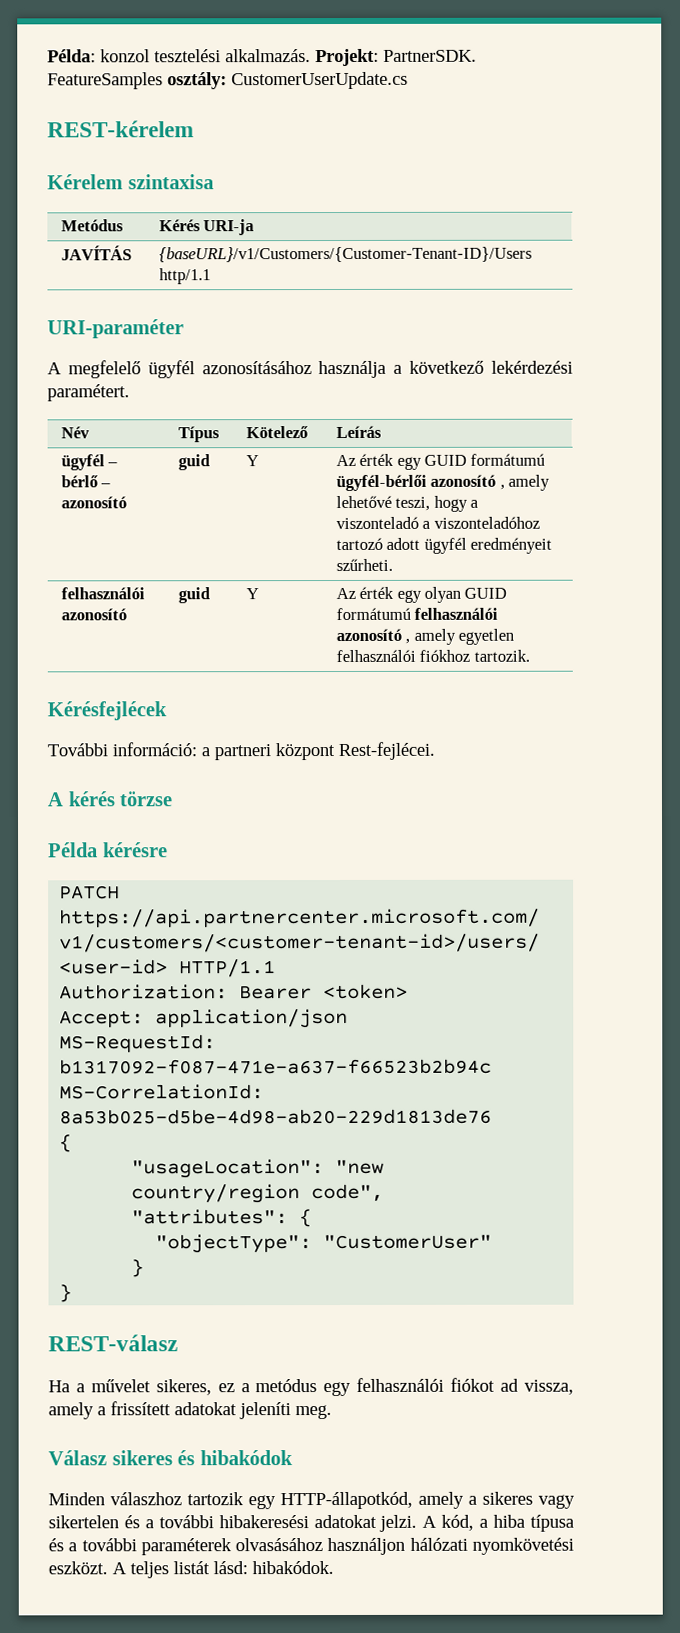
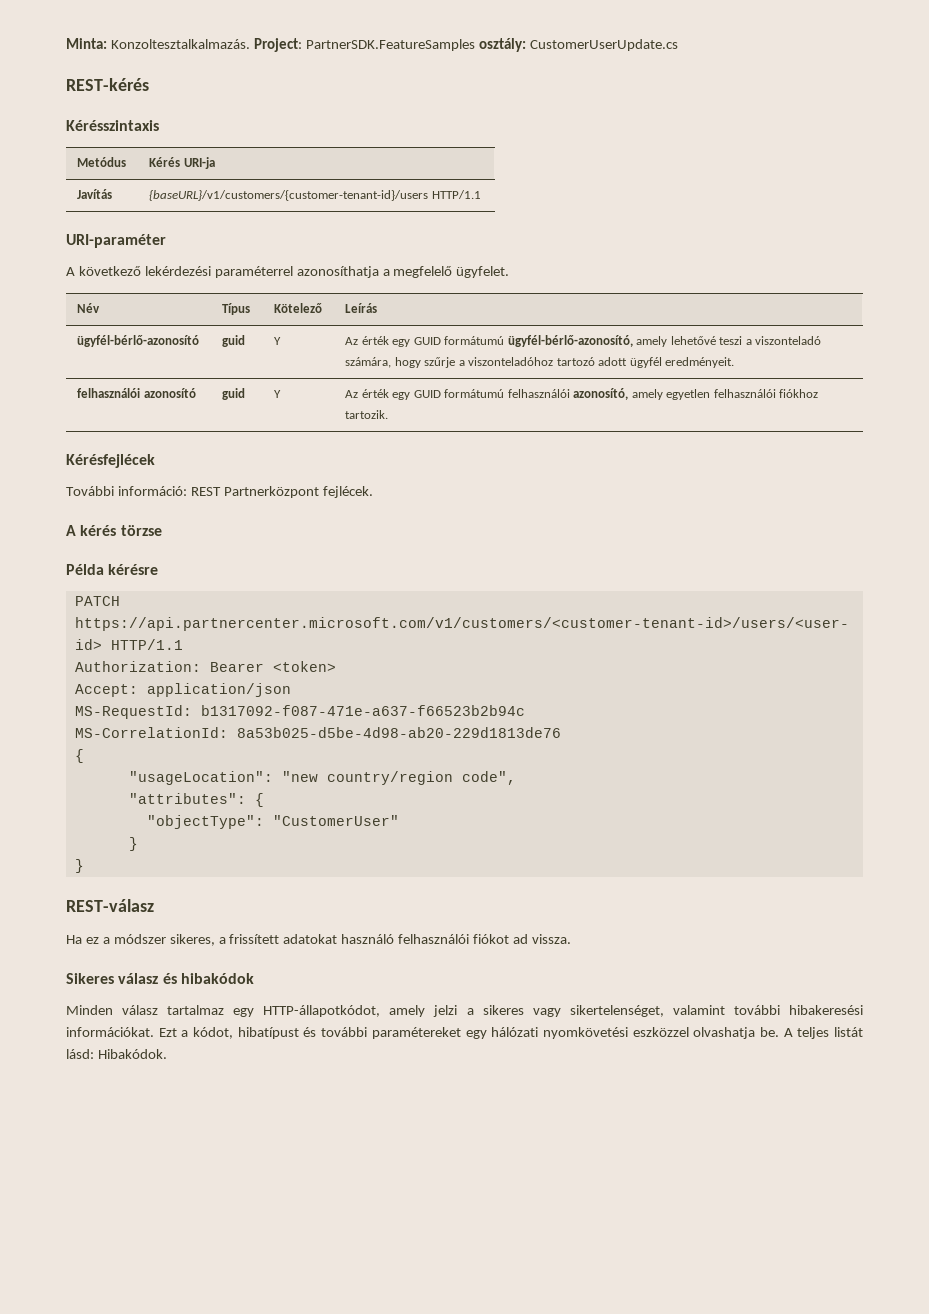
- Példa: konzol tesztelési alkalmazás. Projekt: PartnerSDK. FeatureSamples osztály: CustomerUserUpdate.cs
+ Minta: Konzoltesztalkalmazás. Project: PartnerSDK.FeatureSamples osztály: CustomerUserUpdate.cs
- REST-kérelem
- Kérelem szintaxisa
+ REST-kérés
+ Kérésszintaxis
- JAVÍTÁS | {baseURL}/v1/Customers/{Customer-Tenant-ID}/Users http/1.1
+ Javítás | {baseURL}/v1/customers/{customer-tenant-id}/users HTTP/1.1
- A megfelelő ügyfél azonosításához használja a következő lekérdezési paramétert.
+ A következő lekérdezési paraméterrel azonosíthatja a megfelelő ügyfelet.
  Név | Típus | Kötelező | Leírás
- ügyfél – bérlő – azonosító | guid | Y | Az érték egy GUID formátumú ügyfél-bérlői azonosító , amely lehetővé teszi, hogy a viszonteladó a viszonteladóhoz tartozó adott ügyfél eredményeit szűrheti.
- felhasználói azonosító | guid | Y | Az érték egy olyan GUID formátumú felhasználói azonosító , amely egyetlen felhasználói fiókhoz tartozik.
+ ügyfél-bérlő-azonosító | guid | Y | Az érték egy GUID formátumú ügyfél-bérlő-azonosító, amely lehetővé teszi a viszonteladó számára, hogy szűrje a viszonteladóhoz tartozó adott ügyfél eredményeit.
+ felhasználói azonosító | guid | Y | Az érték egy GUID formátumú felhasználói azonosító, amely egyetlen felhasználói fiókhoz tartozik.
- További információ: a partneri központ Rest-fejlécei.
+ További információ: REST Partnerközpont fejlécek.
- Ha a művelet sikeres, ez a metódus egy felhasználói fiókot ad vissza, amely a frissített adatokat jeleníti meg.
- Válasz sikeres és hibakódok
- Minden válaszhoz tartozik egy HTTP-állapotkód, amely a sikeres vagy sikertelen és a további hibakeresési adatokat jelzi. A kód, a hiba típusa és a további paraméterek olvasásához használjon hálózati nyomkövetési eszközt.
+ Ha ez a módszer sikeres, a frissített adatokat használó felhasználói fiókot ad vissza.
+ Sikeres válasz és hibakódok
+ Minden válasz tartalmaz egy HTTP-állapotkódot, amely jelzi a sikeres vagy sikertelenséget, valamint további hibakeresési információkat. Ezt a kódot, hibatípust és további paramétereket egy hálózati nyomkövetési eszközzel olvashatja be.
- A teljes listát lásd: hibakódok.
+ A teljes listát lásd: Hibakódok.

